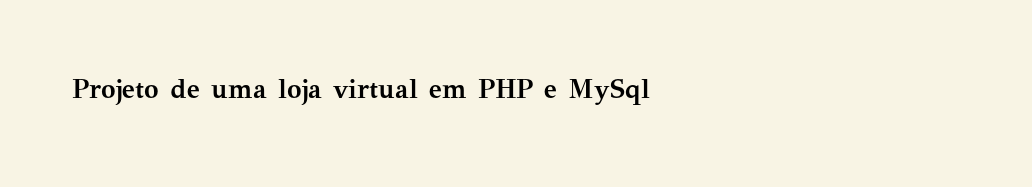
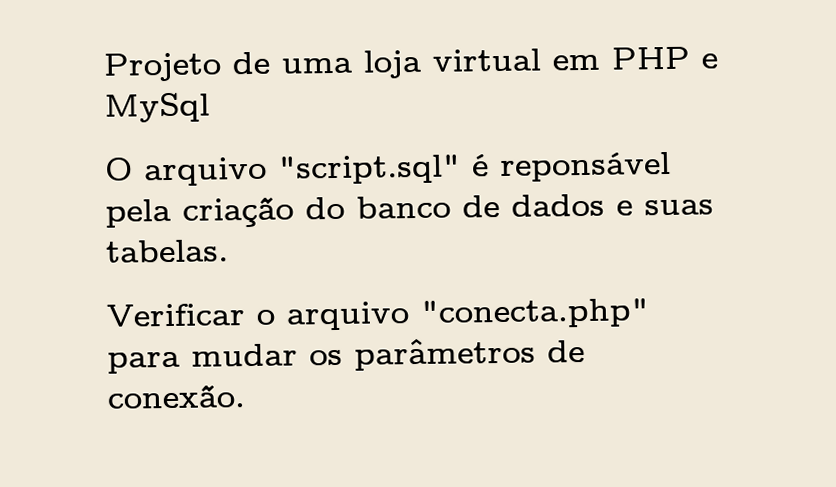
+ O arquivo "script.sql" é reponsável pela criação do banco de dados e suas tabelas.
+ Verificar o arquivo "conecta.php" para mudar os parâmetros de conexão.

